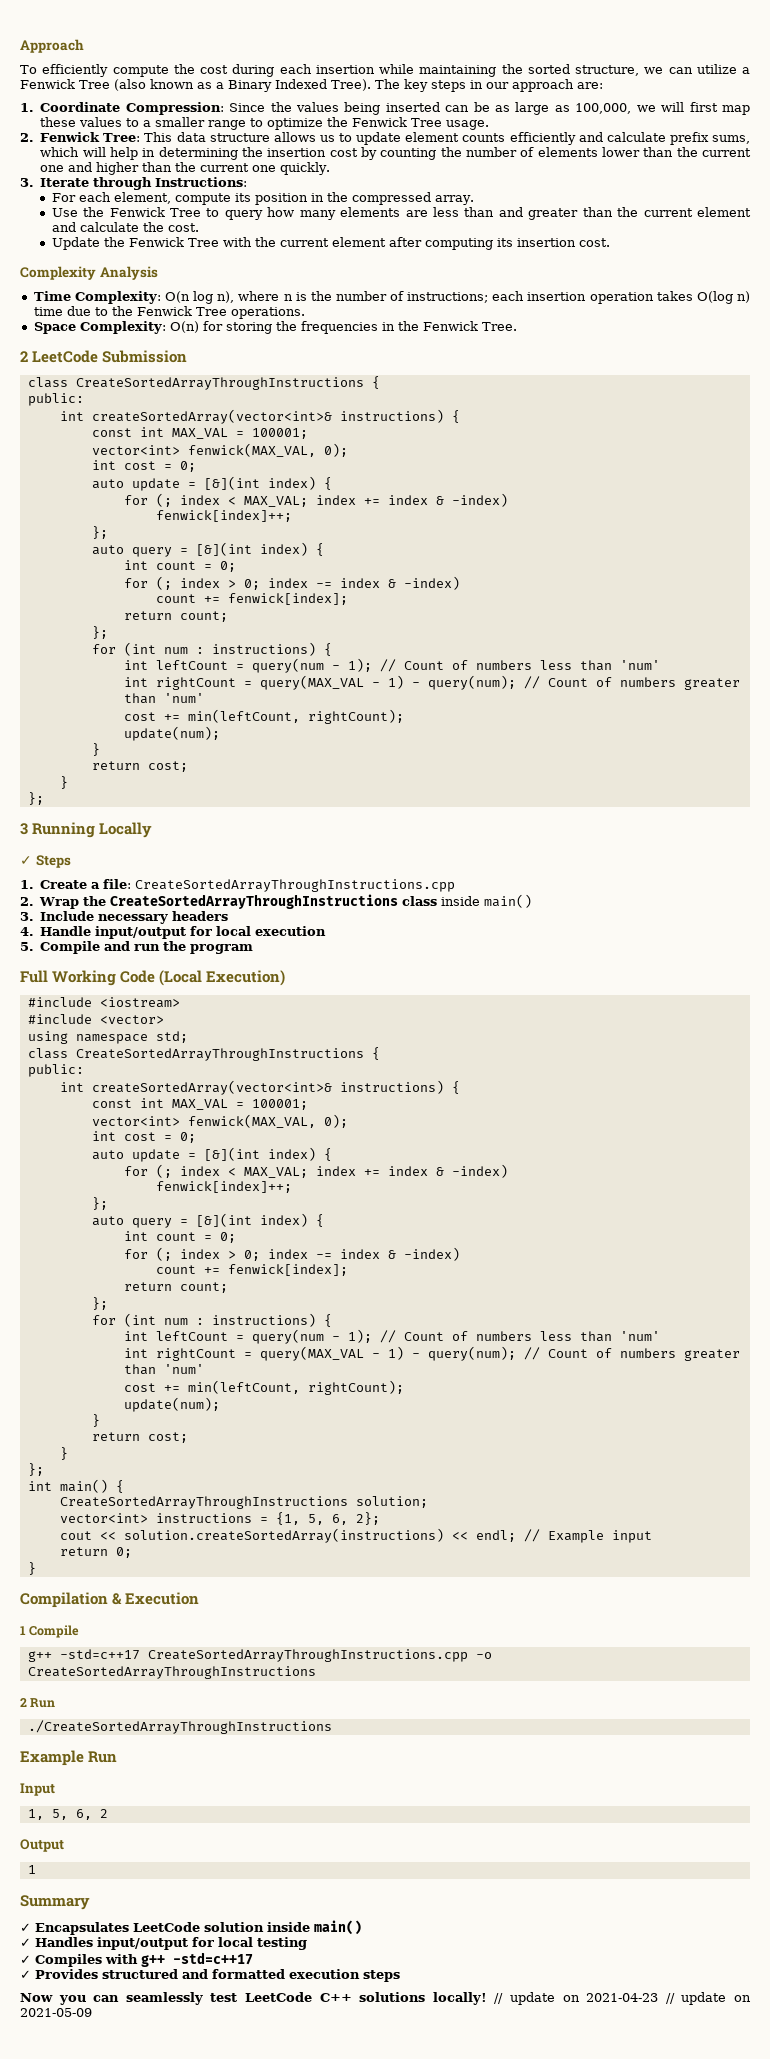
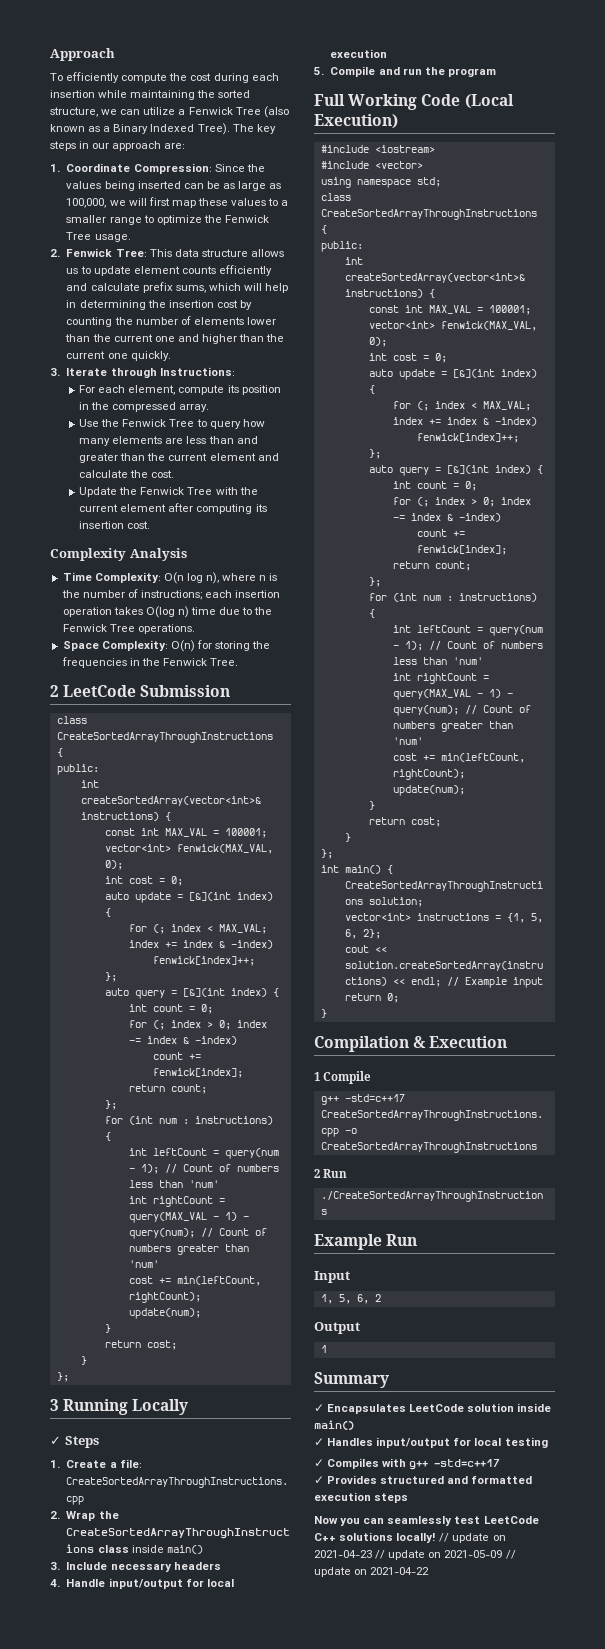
- // update on 2021-04-23 // update on 2021-05-09
+ // update on 2021-04-23 // update on 2021-05-09 // update on 2021-04-22

